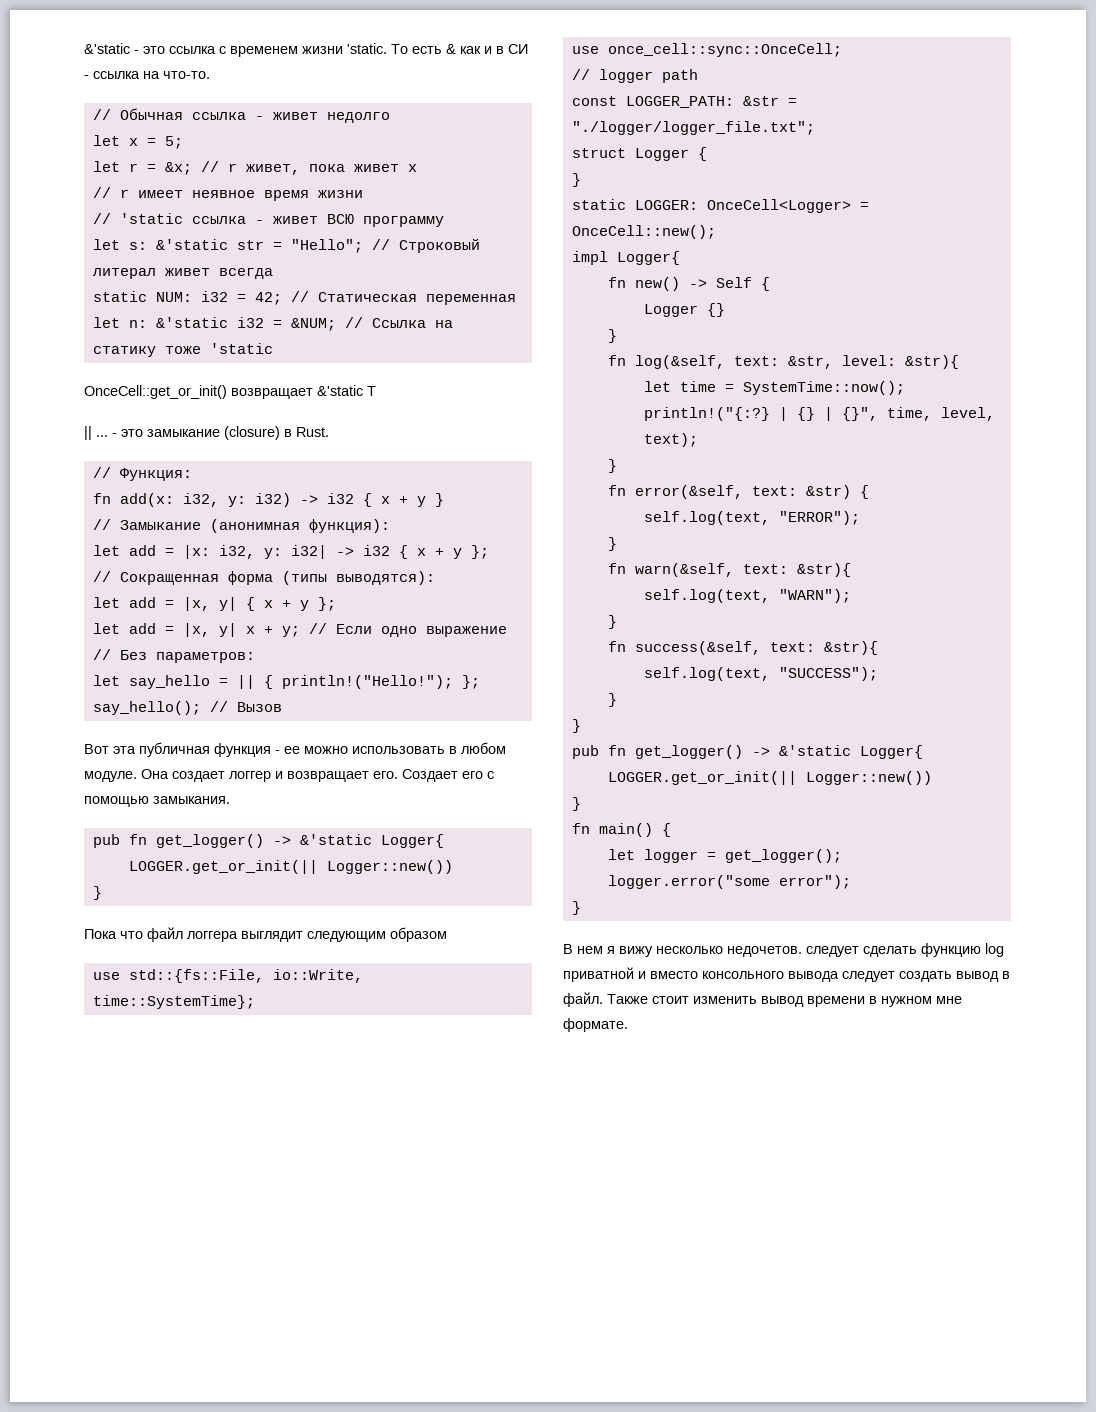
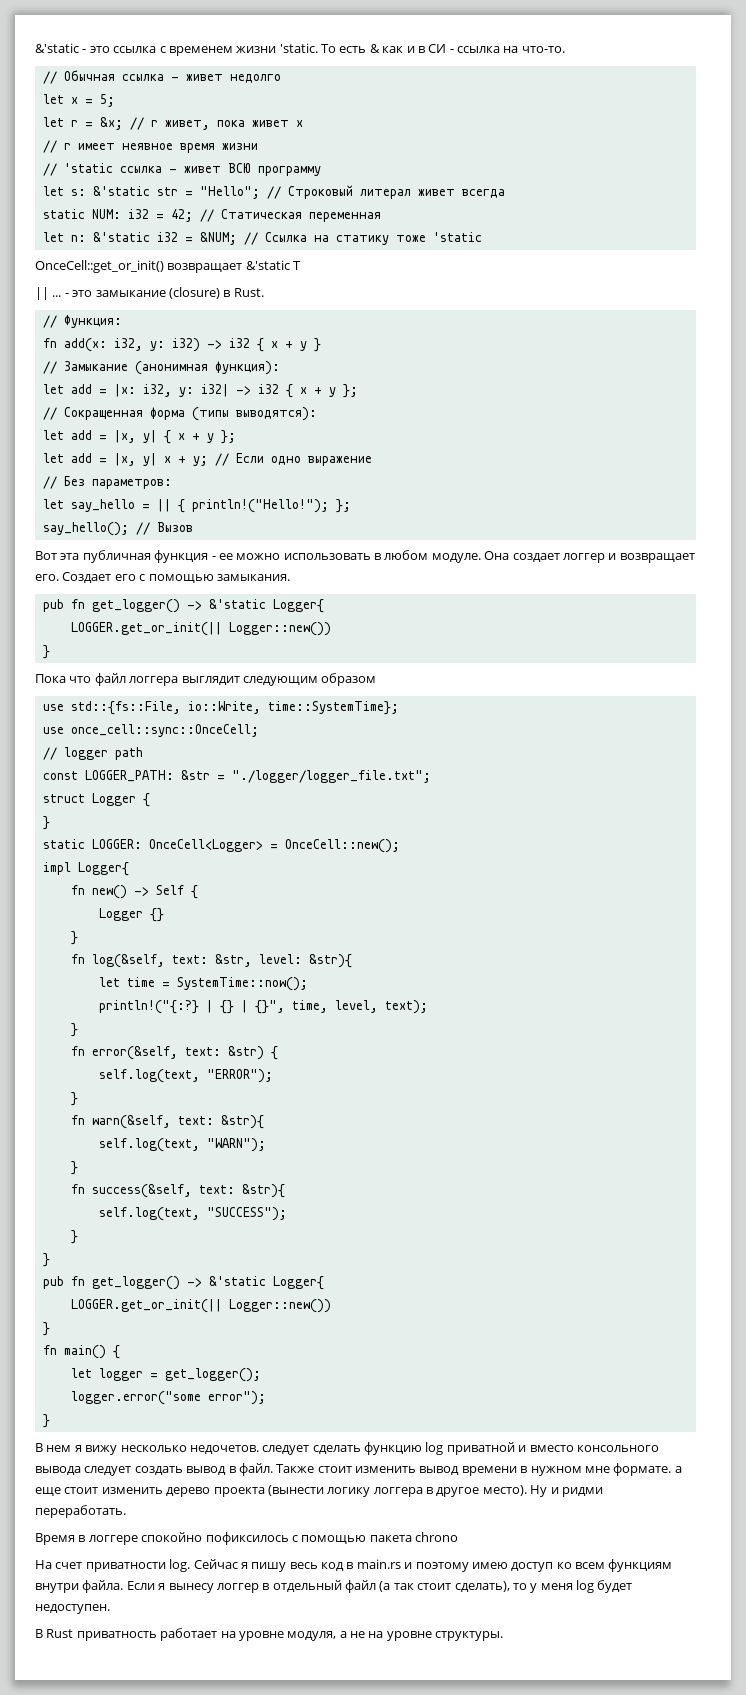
- Также стоит изменить вывод времени в нужном мне формате.
+ Также стоит изменить вывод времени в нужном мне формате. а еще стоит изменить дерево проекта (вынести логику логгера в другое место). Ну и ридми переработать.
+ Время в логгере спокойно пофиксилось с помощью пакета chrono
+ На счет приватности log. Сейчас я пишу весь код в main.rs и поэтому имею доступ ко всем функциям внутри файла. Если я вынесу логгер в отдельный файл (а так стоит сделать), то у меня log будет недоступен.
+ В Rust приватность работает на уровне модуля, а не на уровне структуры.

